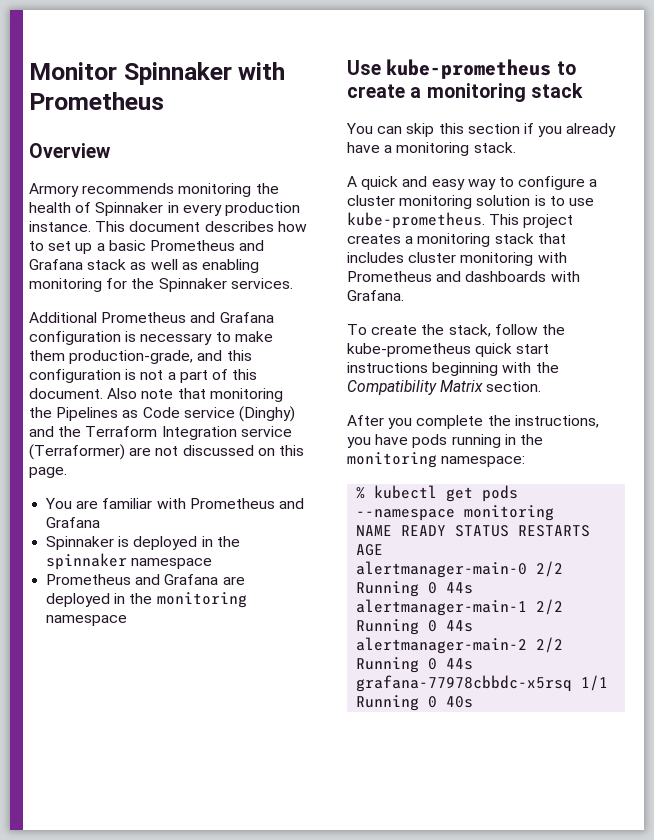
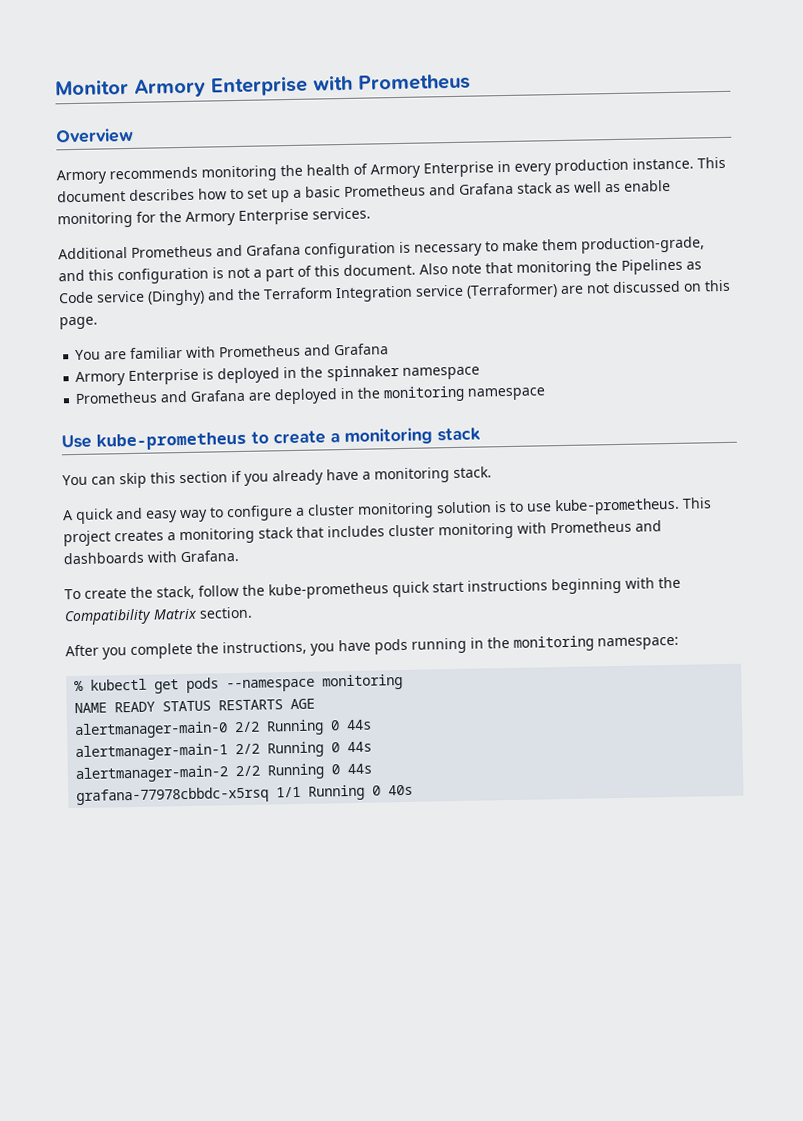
- Monitor Spinnaker with Prometheus
+ Monitor Armory Enterprise with Prometheus
- Armory recommends monitoring the health of Spinnaker in every production instance.
+ Armory recommends monitoring the health of Armory Enterprise in every production instance.
- This document describes how to set up a basic Prometheus and Grafana stack as well as enabling monitoring for the Spinnaker services.
+ This document describes how to set up a basic Prometheus and Grafana stack as well as enable monitoring for the Armory Enterprise services.
- Spinnaker is deployed in the spinnaker namespace
+ Armory Enterprise is deployed in the spinnaker namespace

